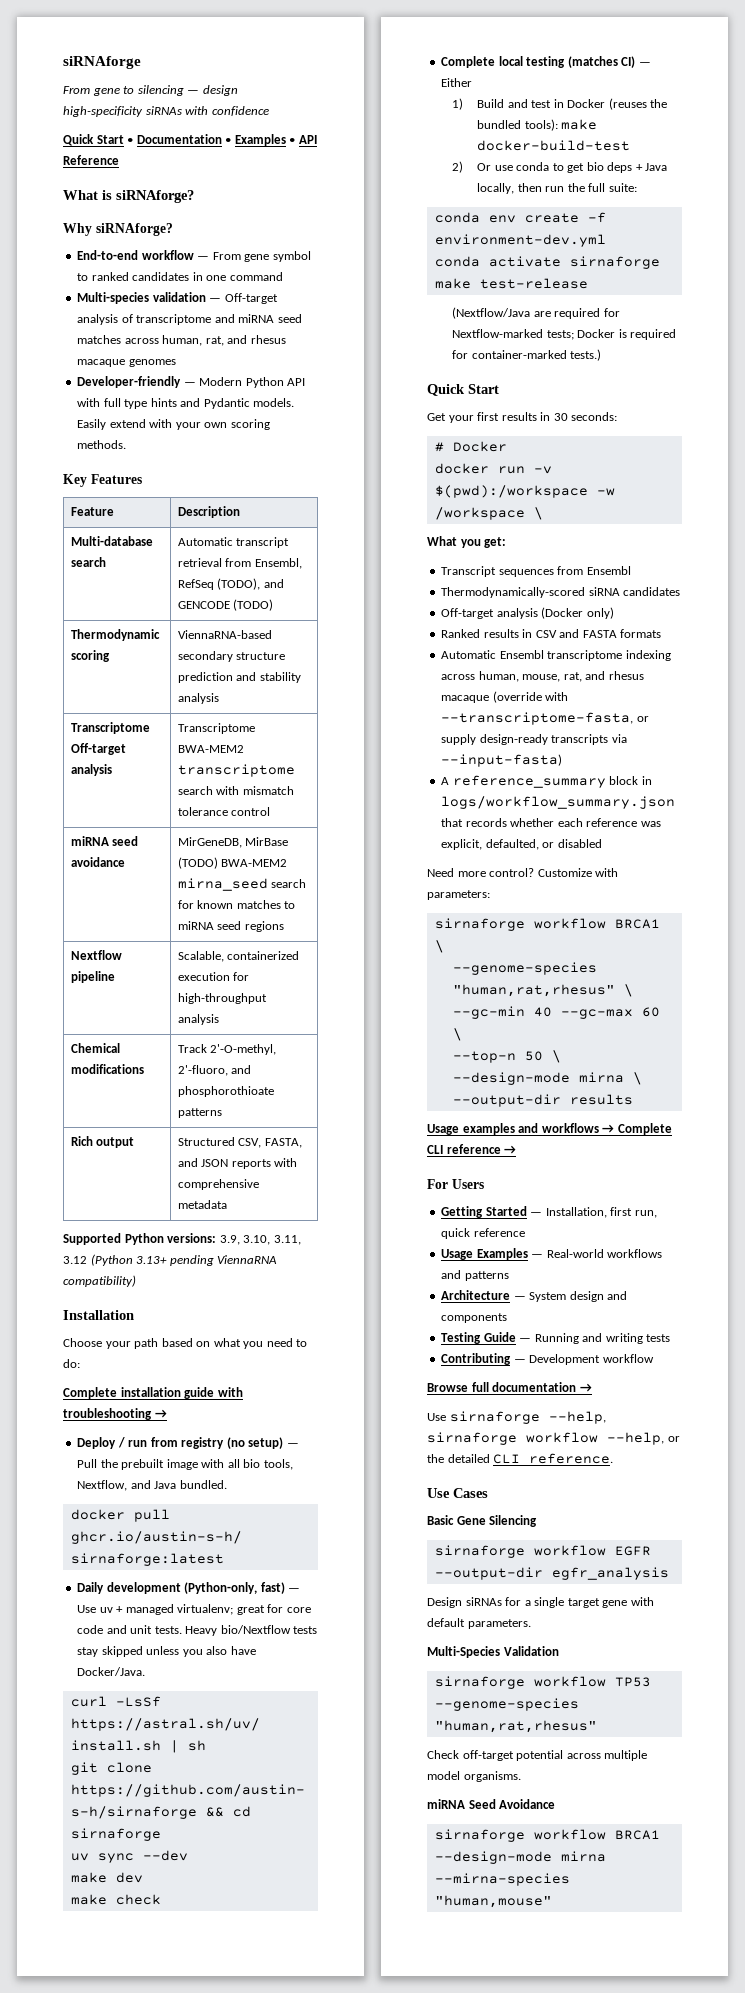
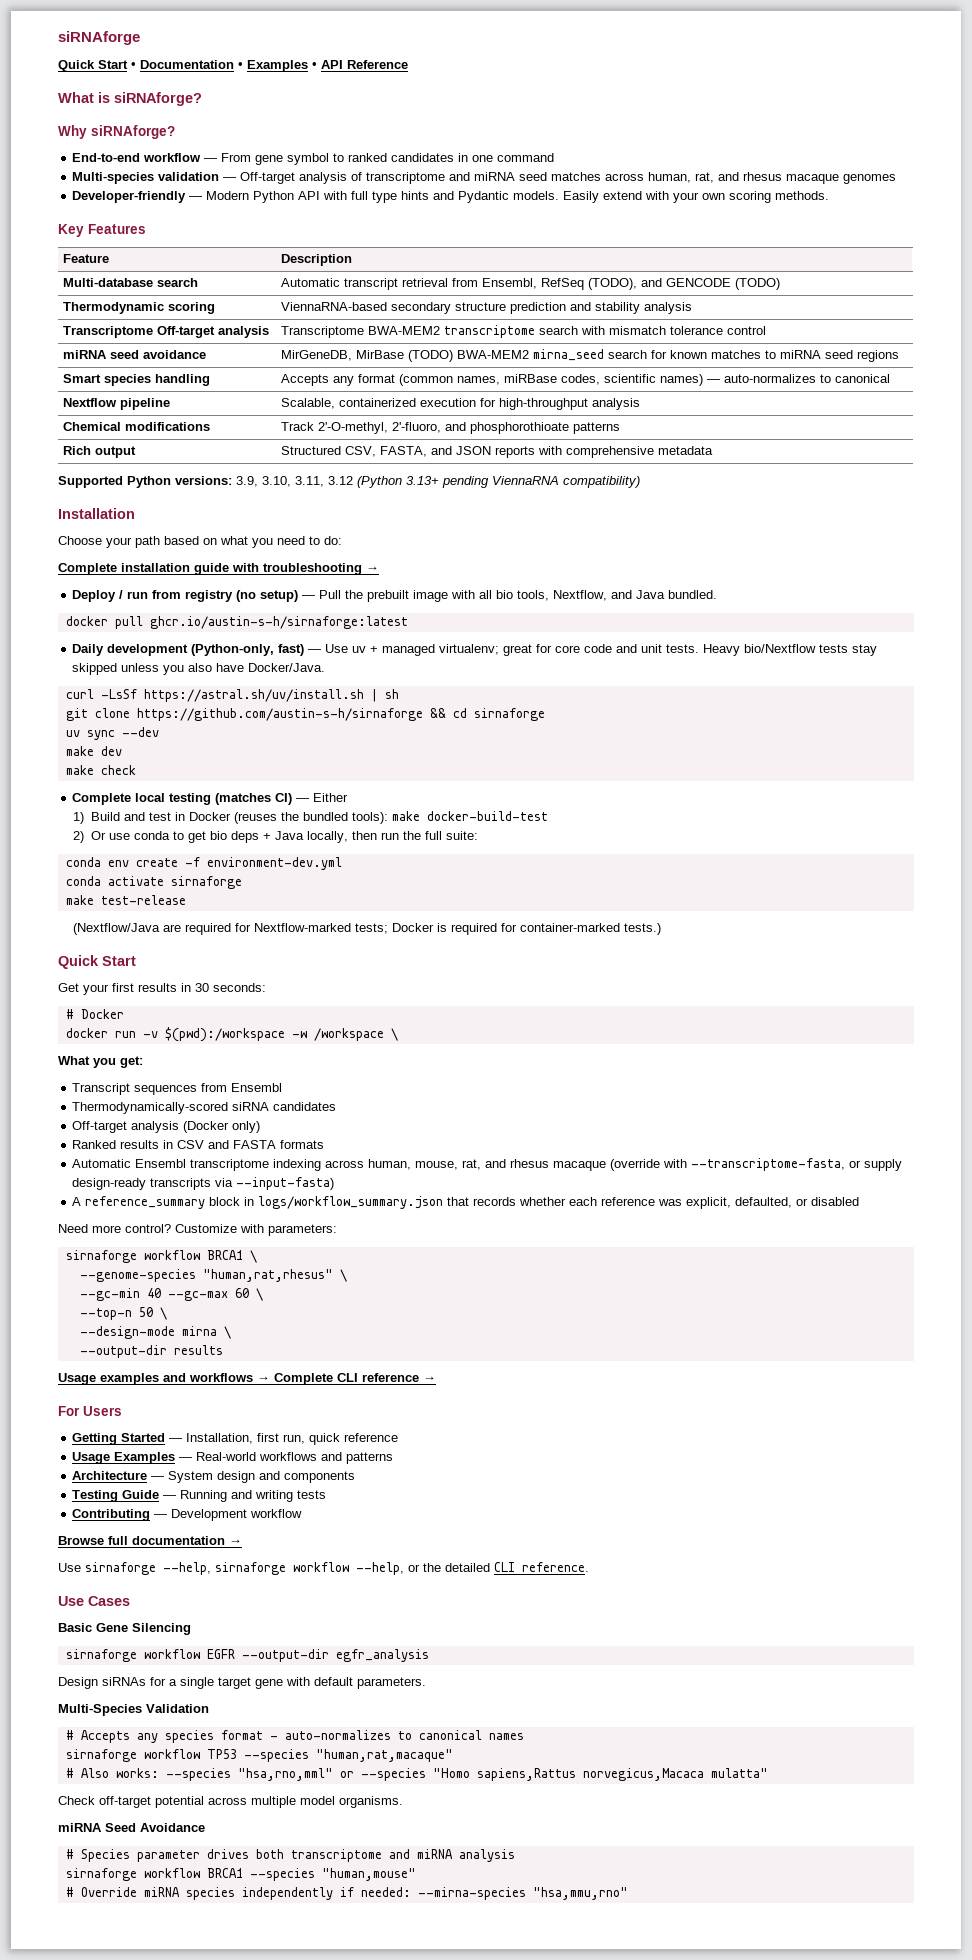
- From gene to silencing — design high-specificity siRNAs with confidence
+ Smart species handling | Accepts any format (common names, miRBase codes, scientific names) — auto-normalizes to canonical
- sirnaforge workflow TP53 --genome-species "human,rat,rhesus"
+ # Accepts any species format - auto-normalizes to canonical names
+ sirnaforge workflow TP53 --species "human,rat,macaque"
+ # Also works: --species "hsa,rno,mml" or --species "Homo sapiens,Rattus norvegicus,Macaca mulatta"
- sirnaforge workflow BRCA1 --design-mode mirna --mirna-species "human,mouse"
+ # Species parameter drives both transcriptome and miRNA analysis
+ sirnaforge workflow BRCA1 --species "human,mouse"
+ # Override miRNA species independently if needed: --mirna-species "hsa,mmu,rno"

